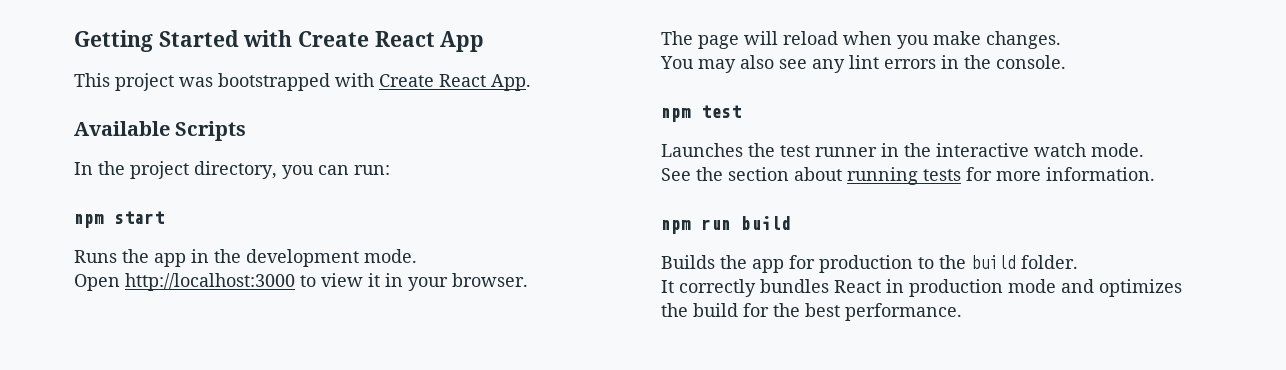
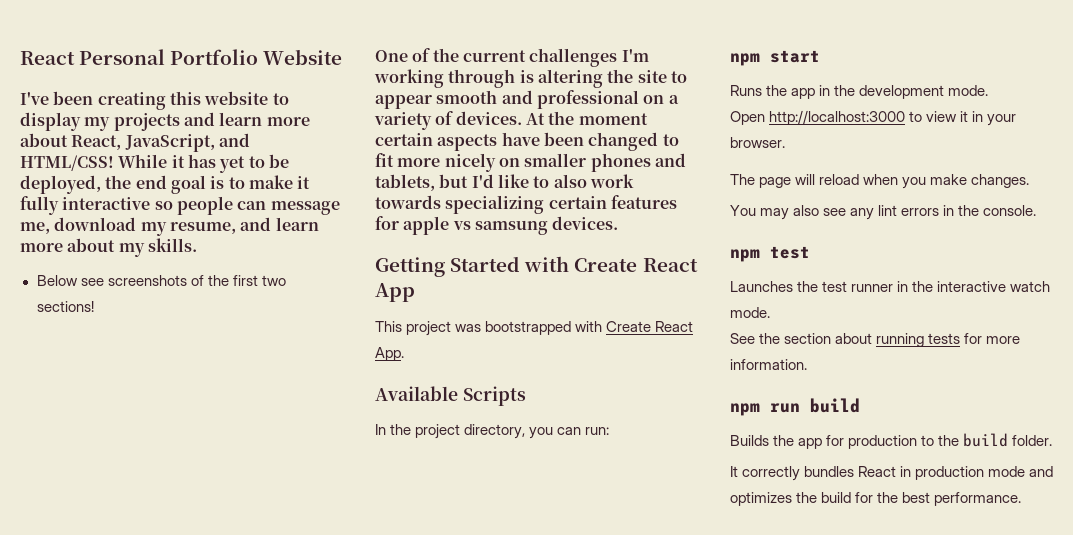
+ React Personal Portfolio Website
+ I've been creating this website to display my projects and learn more about React, JavaScript, and HTML/CSS! While it has yet to be deployed, the end goal is to make it fully interactive so people can message me, download my resume, and learn more about my skills.
+ Below see screenshots of the first two sections!
+ One of the current challenges I'm working through is altering the site to appear smooth and professional on a variety of devices. At the moment certain aspects have been changed to fit more nicely on smaller phones and tablets, but I'd like to also work towards specializing certain features for apple vs samsung devices.

